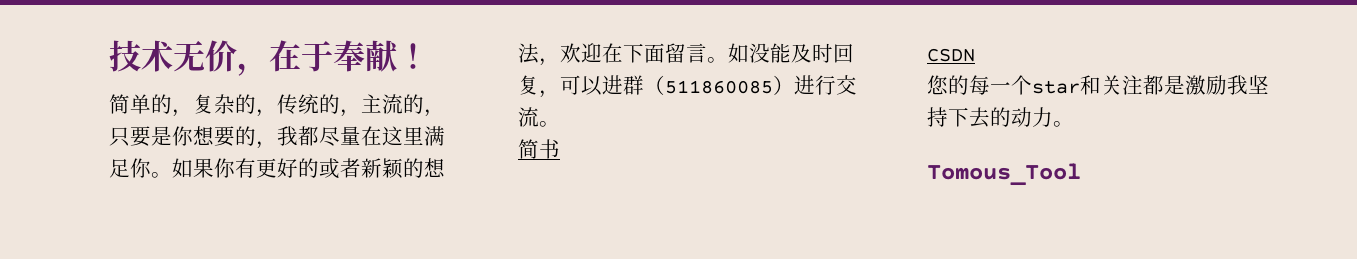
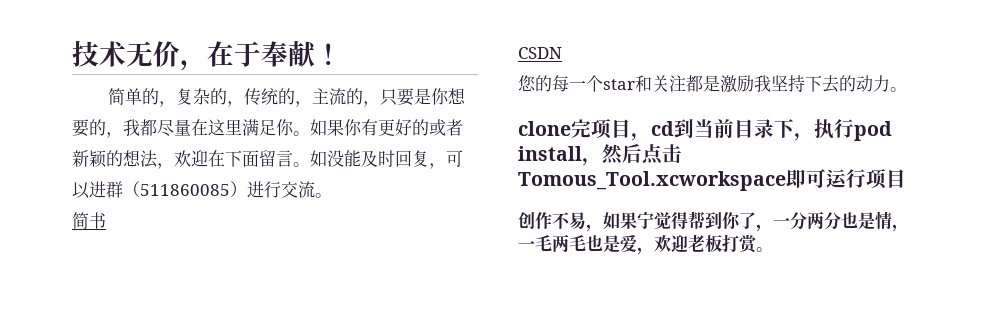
- Tomous_Tool
+ clone完项目，cd到当前目录下，执行pod install，然后点击Tomous_Tool.xcworkspace即可运行项目
+ 创作不易，如果宁觉得帮到你了，一分两分也是情，一毛两毛也是爱，欢迎老板打赏。

